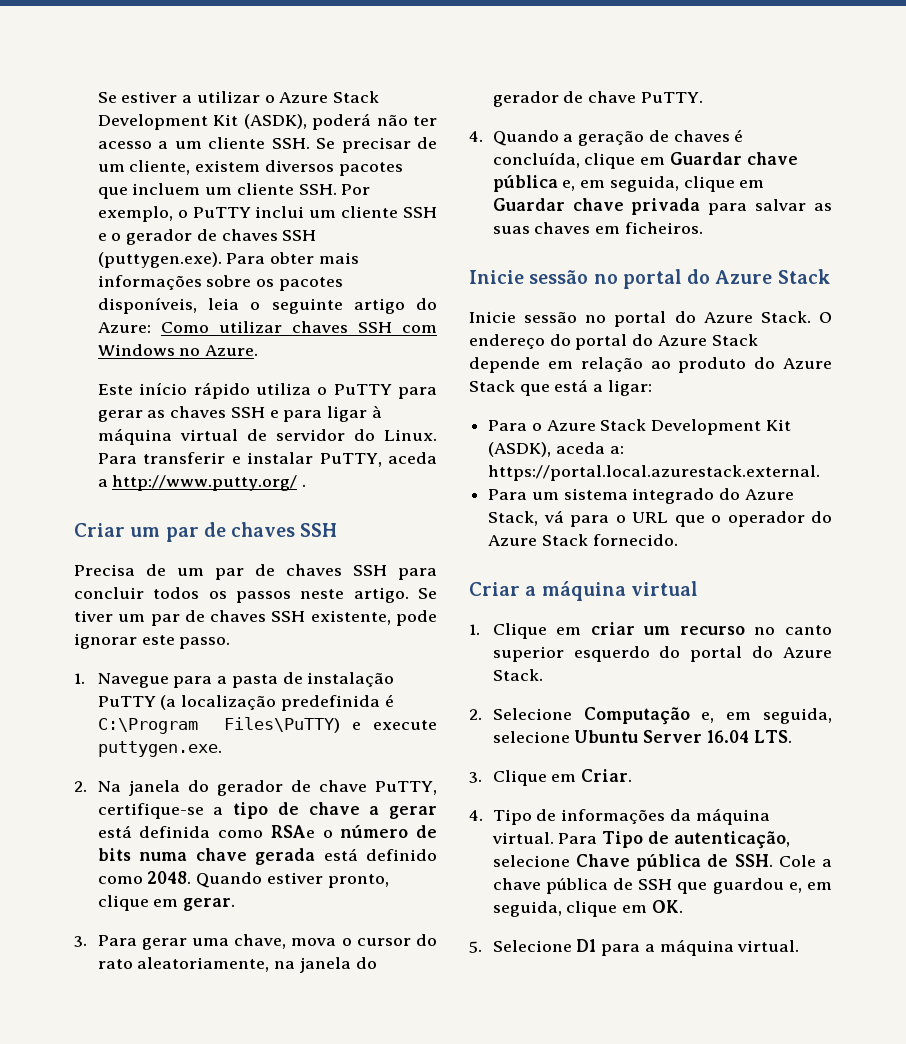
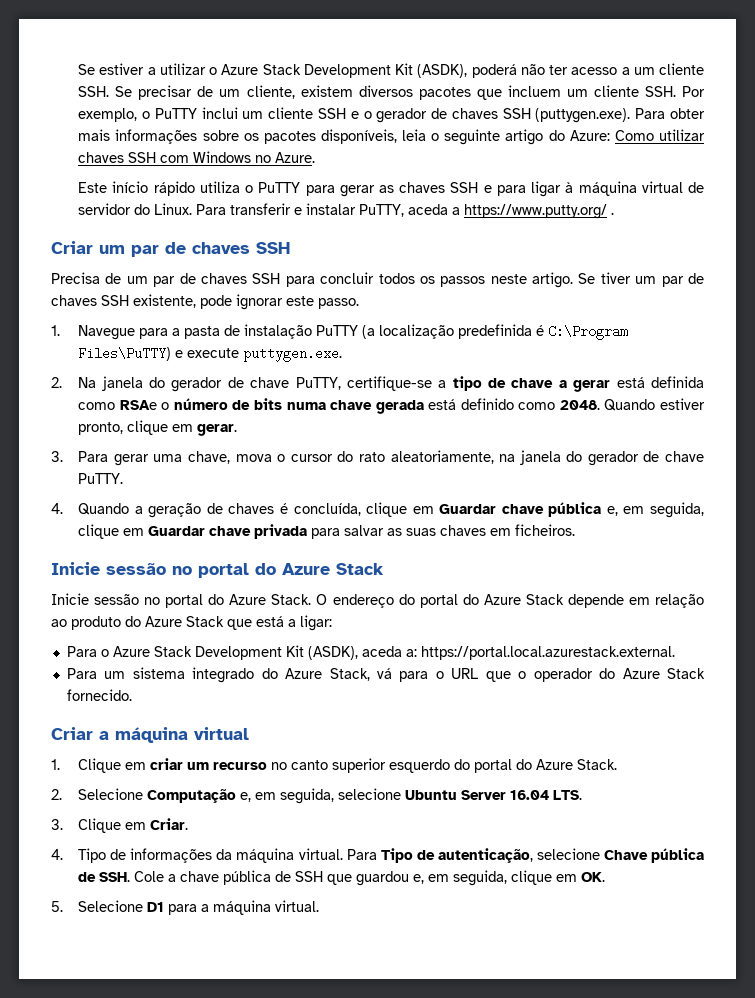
- Para transferir e instalar PuTTY, aceda a http://www.putty.org/ .
+ Para transferir e instalar PuTTY, aceda a https://www.putty.org/ .

